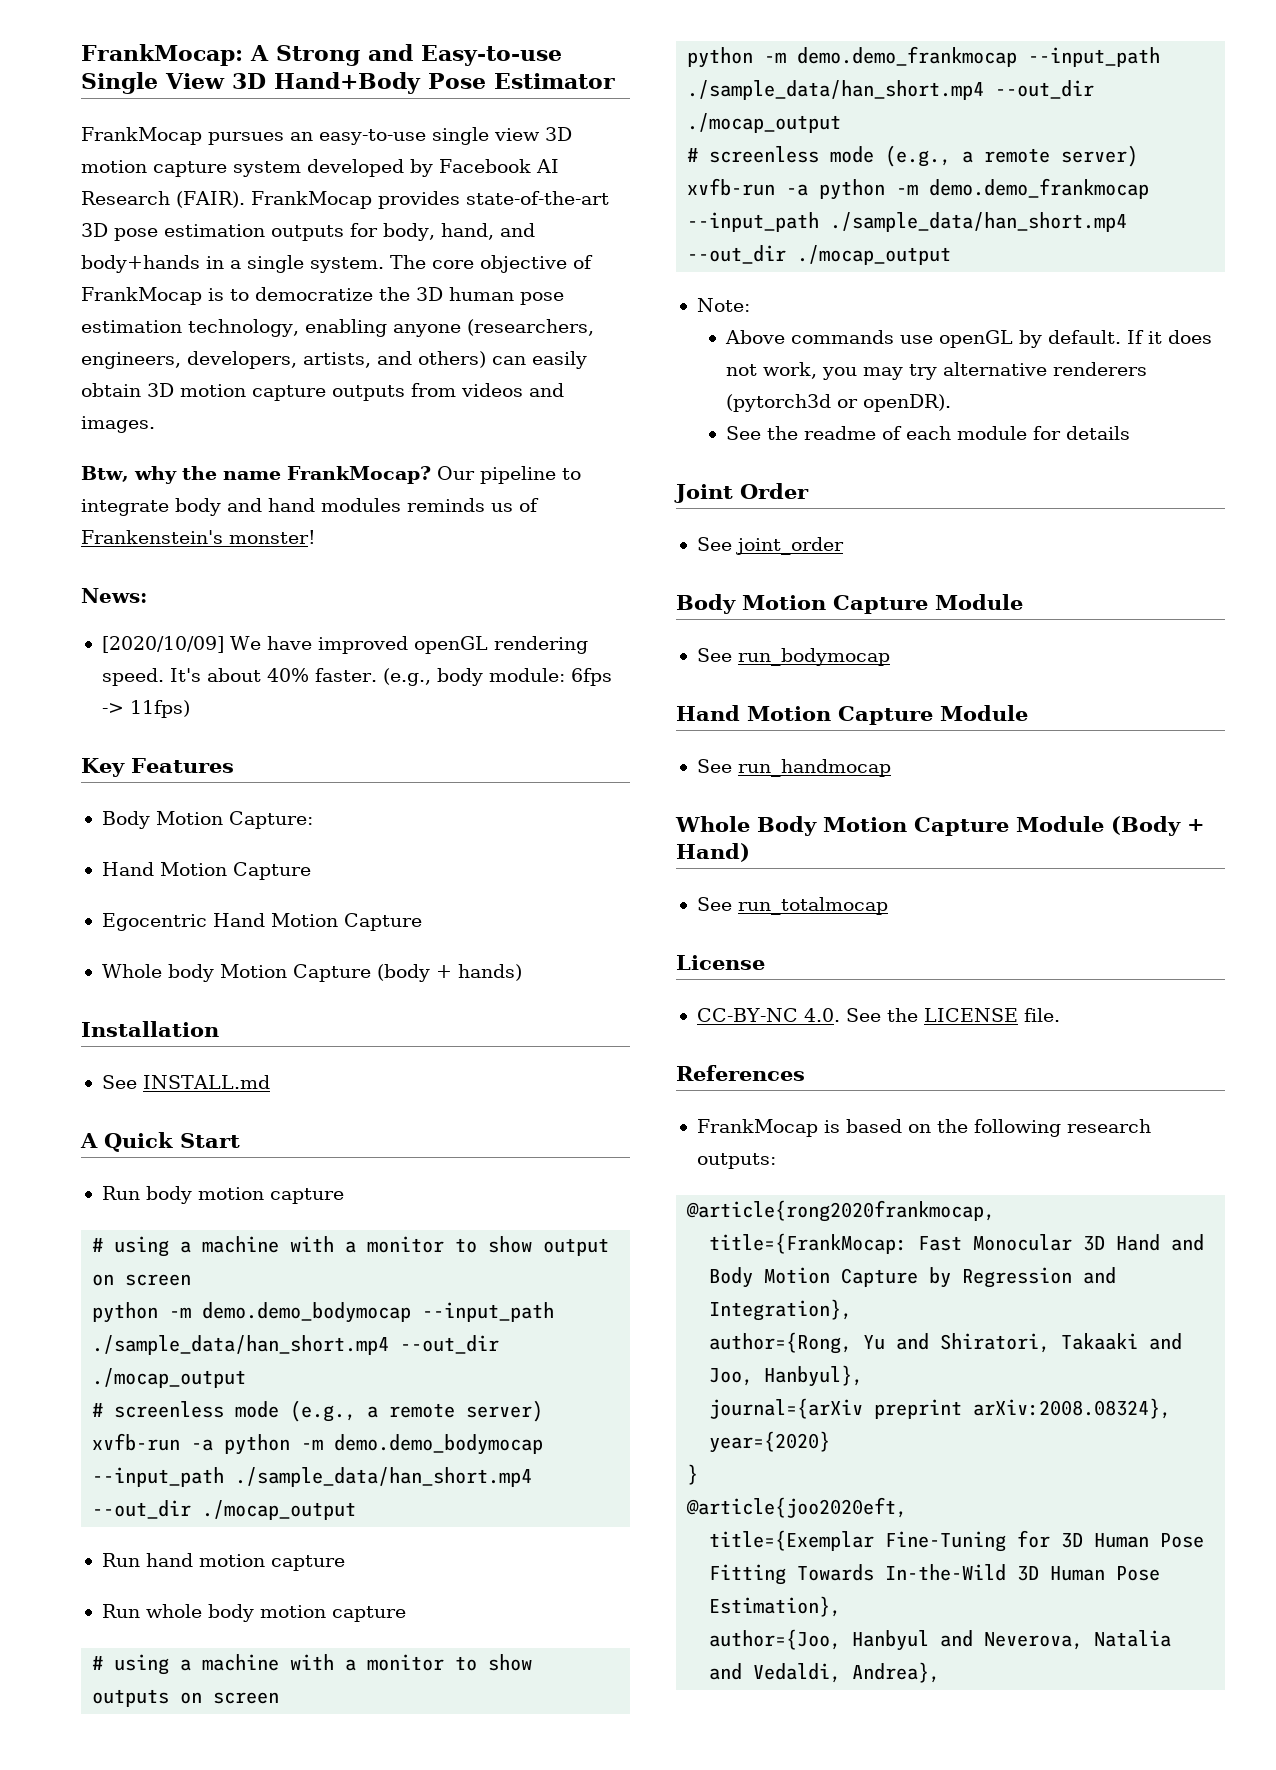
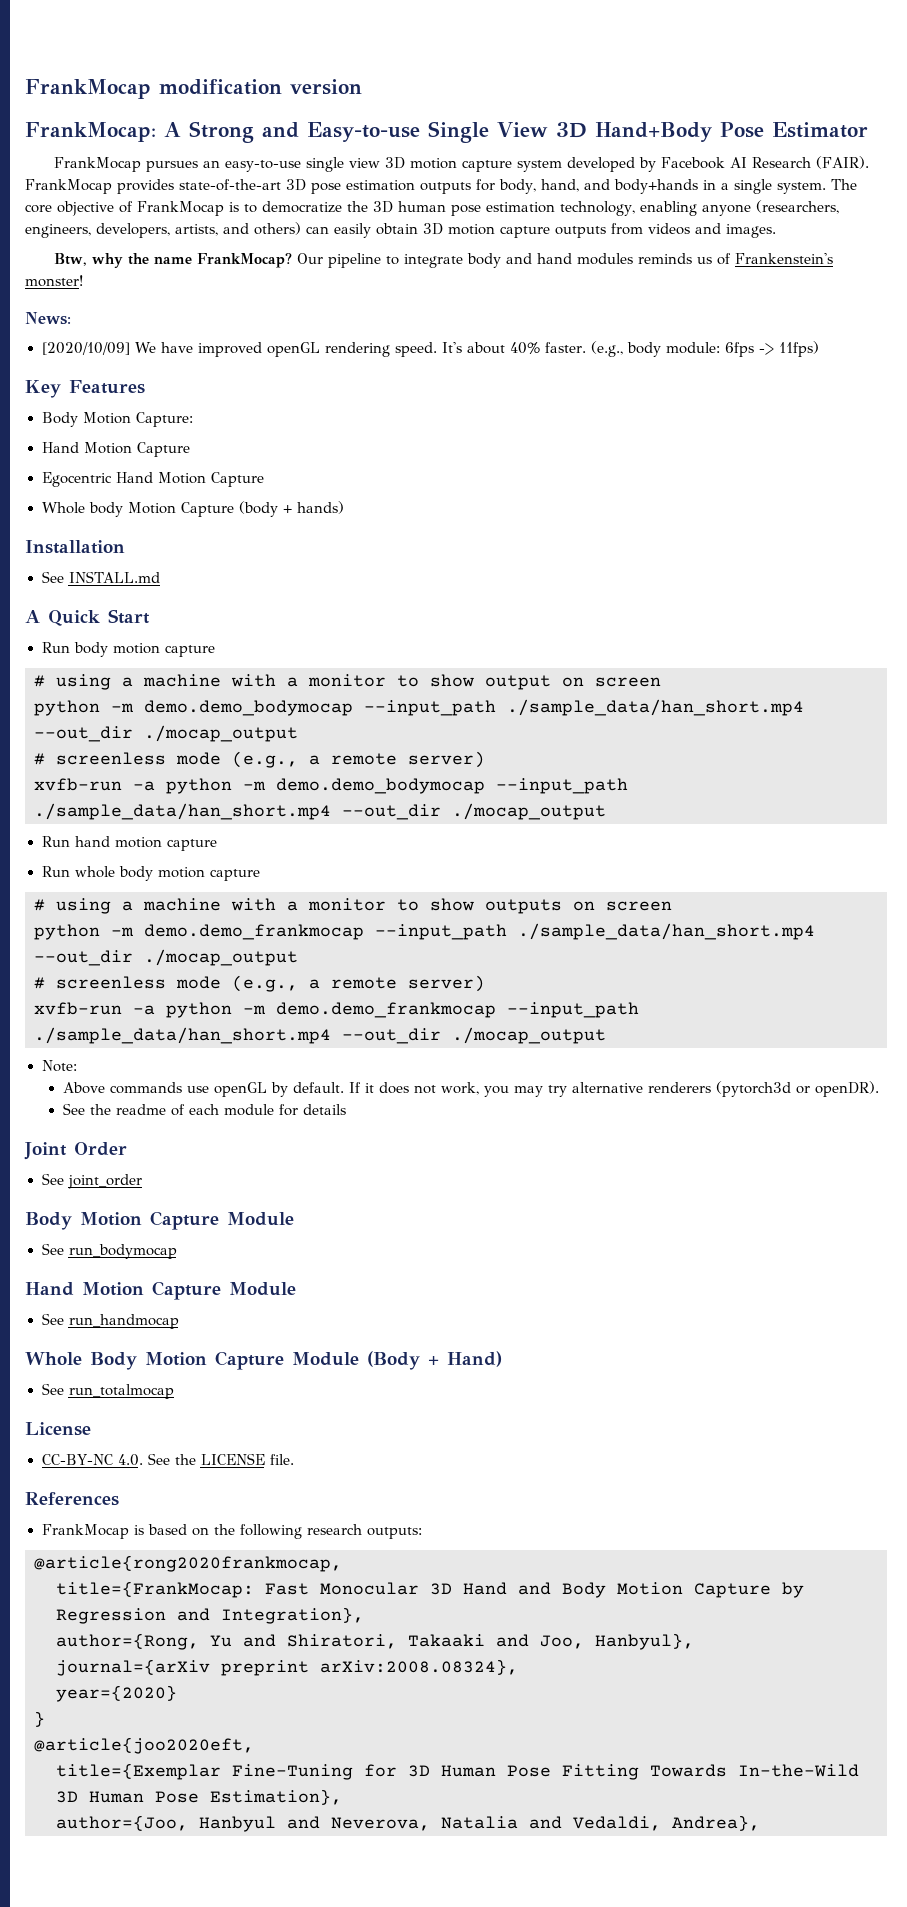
+ FrankMocap modification version

